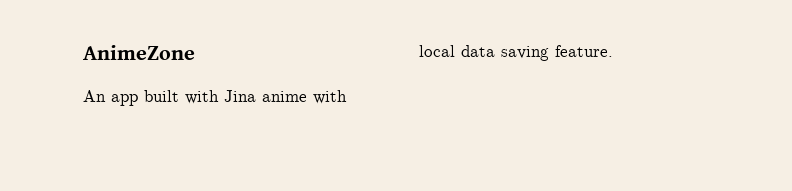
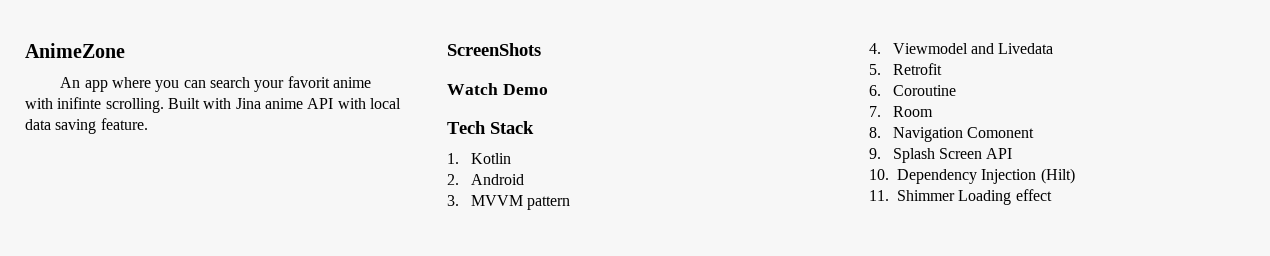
- An app built with Jina anime with local data saving feature.
+ An app where you can search your favorit anime with inifinte scrolling. Built with Jina anime API with local data saving feature.
+ ScreenShots
+ Watch Demo
+ Tech Stack
+ 1. Kotlin
+ 2. Android
+ 3. MVVM pattern
+ 4. Viewmodel and Livedata
+ 5. Retrofit
+ 6. Coroutine
+ 7. Room
+ 8. Navigation Comonent
+ 9. Splash Screen API
+ 10. Dependency Injection (Hilt)
+ 11. Shimmer Loading effect

